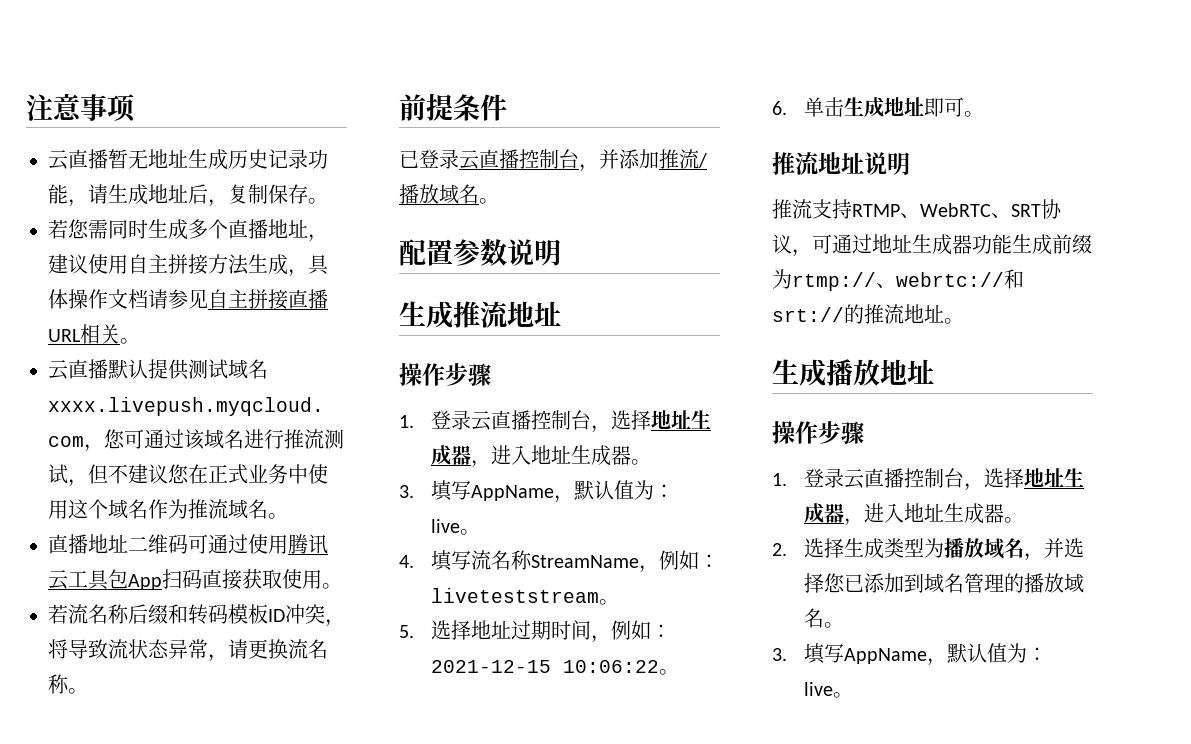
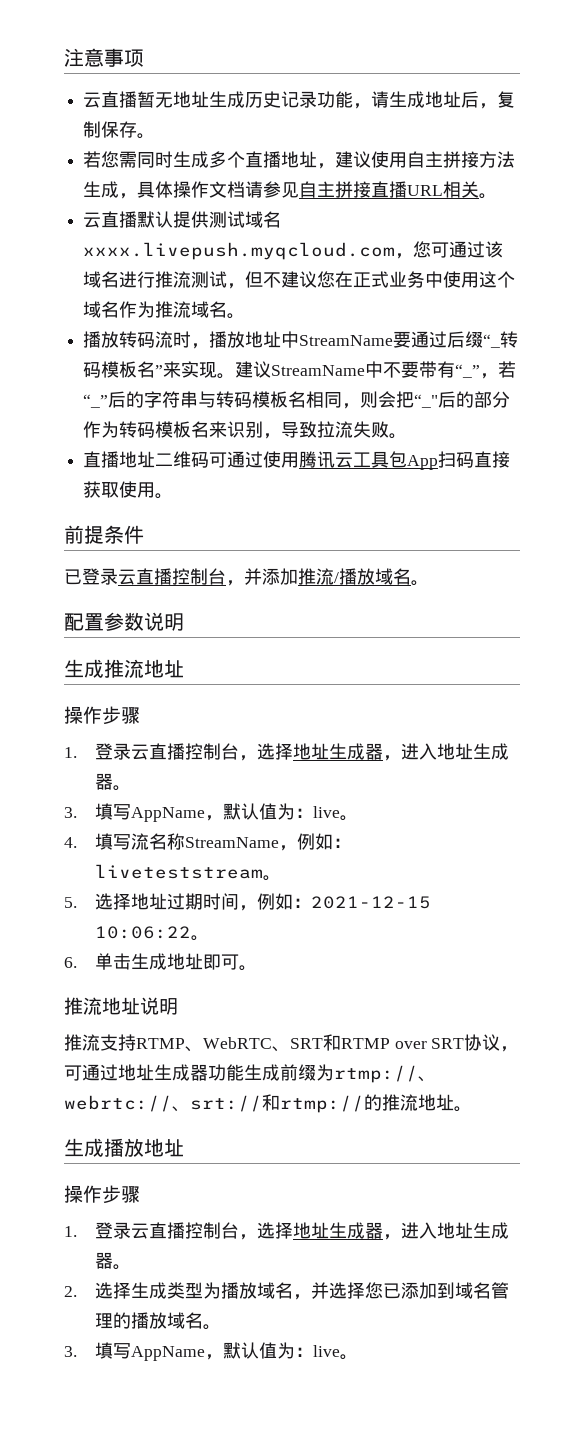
+ 播放转码流时，播放地址中StreamName要通过后缀“_转码模板名”来实现。建议StreamName中不要带有“_”，若“_”后的字符串与转码模板名相同，则会把“_"后的部分作为转码模板名来识别，导致拉流失败。
- 若流名称后缀和转码模板ID冲突，将导致流状态异常，请更换流名称。
- 推流支持RTMP、WebRTC、SRT协议，可通过地址生成器功能生成前缀为rtmp://、webrtc://和srt://的推流地址。
+ 推流支持RTMP、WebRTC、SRT和RTMP over SRT协议，可通过地址生成器功能生成前缀为rtmp://、webrtc://、srt://和rtmp://的推流地址。

